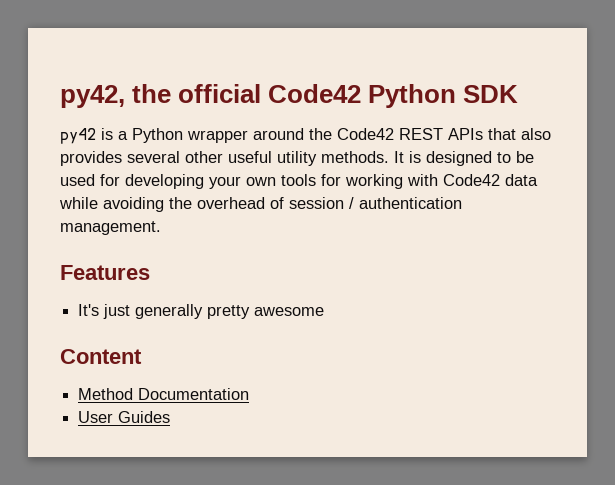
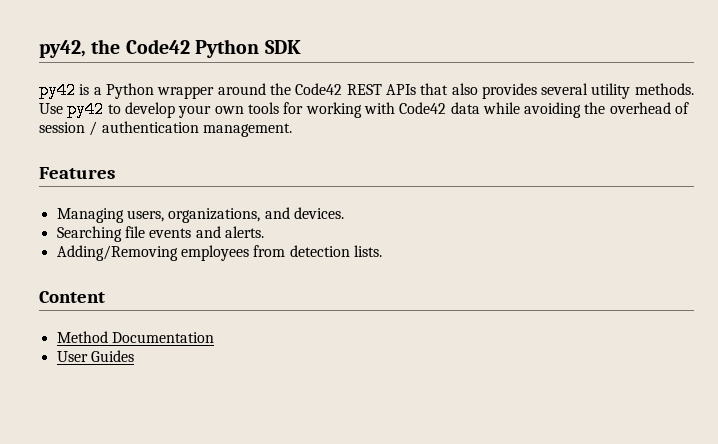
- py42, the official Code42 Python SDK
+ py42, the Code42 Python SDK
- py42 is a Python wrapper around the Code42 REST APIs that also provides several other useful utility methods. It is designed to be used for developing your own tools for working with Code42 data while avoiding the overhead of session / authentication management.
+ py42 is a Python wrapper around the Code42 REST APIs that also provides several utility methods. Use py42 to develop your own tools for working with Code42 data while avoiding the overhead of session / authentication management.
- It's just generally pretty awesome
+ Managing users, organizations, and devices.
+ Searching file events and alerts.
+ Adding/Removing employees from detection lists.

